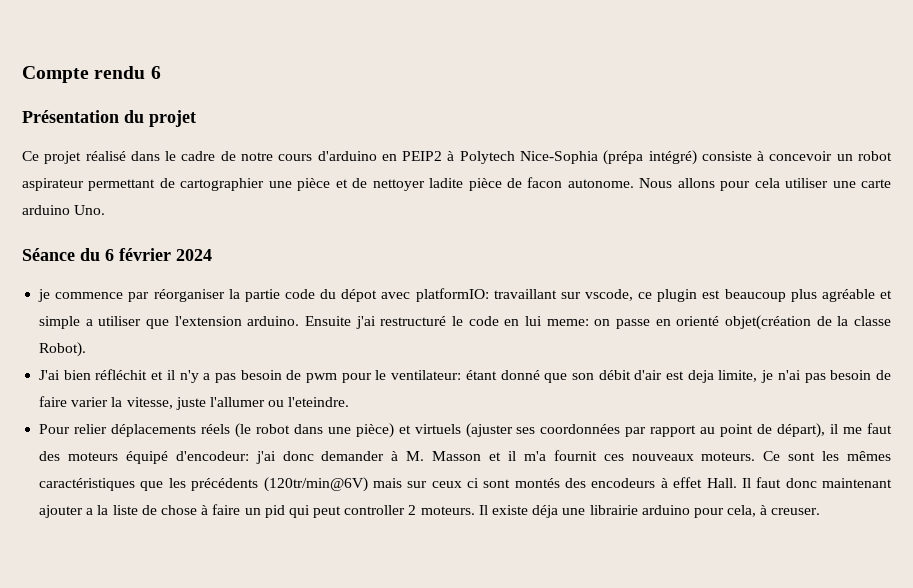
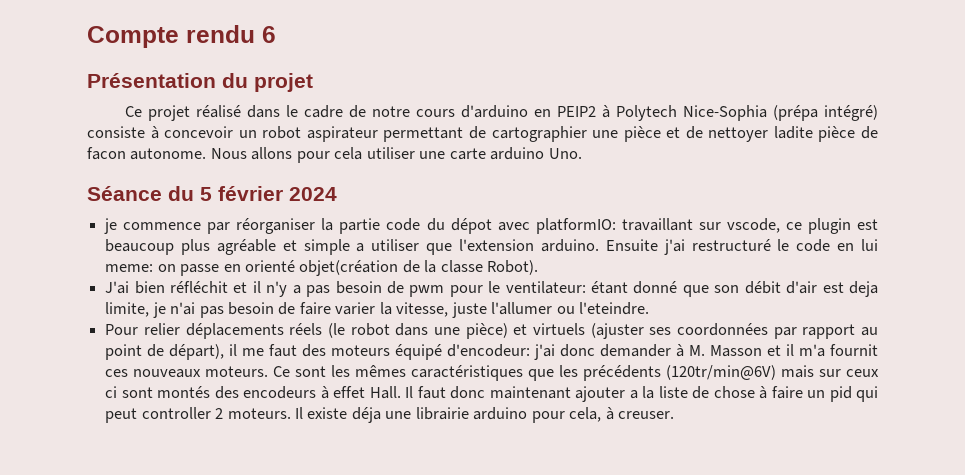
- Séance du 6 février 2024
+ Séance du 5 février 2024

